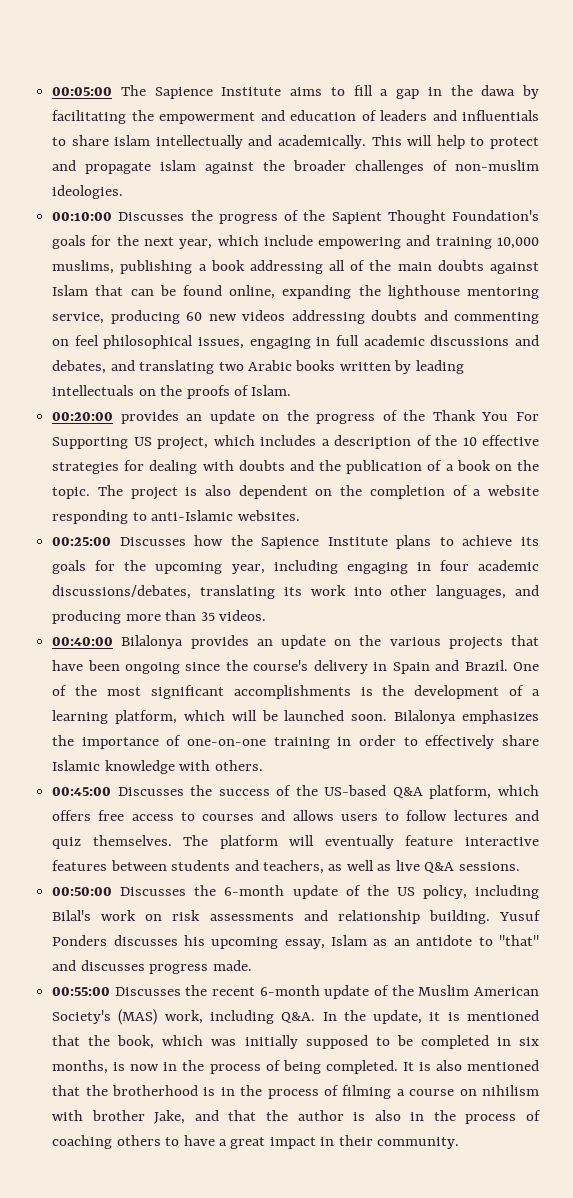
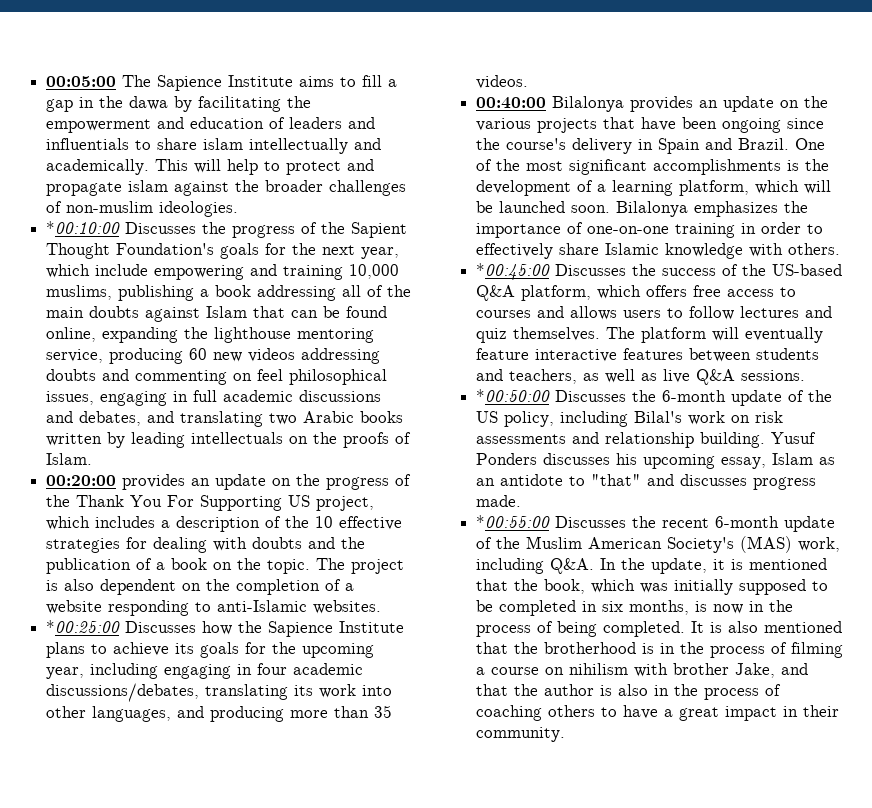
- 00:10:00 Discusses the progress of the Sapient Thought Foundation's goals for the next year, which include empowering and training 10,000 muslims, publishing a book addressing all of the main doubts against Islam that can be found online, expanding the lighthouse mentoring service, producing 60 new videos addressing doubts and commenting on feel philosophical issues, engaging in full academic discussions and debates, and translating two Arabic books written by leading intellectuals on the proofs of Islam.
+ *00:10:00 Discusses the progress of the Sapient Thought Foundation's goals for the next year, which include empowering and training 10,000 muslims, publishing a book addressing all of the main doubts against Islam that can be found online, expanding the lighthouse mentoring service, producing 60 new videos addressing doubts and commenting on feel philosophical issues, engaging in full academic discussions and debates, and translating two Arabic books written by leading intellectuals on the proofs of Islam.
- 00:25:00 Discusses how the Sapience Institute plans to achieve its goals for the upcoming year, including engaging in four academic discussions/debates, translating its work into other languages, and producing more than 35 videos.
+ *00:25:00 Discusses how the Sapience Institute plans to achieve its goals for the upcoming year, including engaging in four academic discussions/debates, translating its work into other languages, and producing more than 35 videos.
- 00:45:00 Discusses the success of the US-based Q&A platform, which offers free access to courses and allows users to follow lectures and quiz themselves.
+ *00:45:00 Discusses the success of the US-based Q&A platform, which offers free access to courses and allows users to follow lectures and quiz themselves.
- 00:50:00 Discusses the 6-month update of the US policy, including Bilal's work on risk assessments and relationship building.
+ *00:50:00 Discusses the 6-month update of the US policy, including Bilal's work on risk assessments and relationship building.
- 00:55:00 Discusses the recent 6-month update of the Muslim American Society's (MAS) work, including Q&A. In the update, it is mentioned that the book, which was initially supposed to be completed in six months, is now in the process of being completed.
+ *00:55:00 Discusses the recent 6-month update of the Muslim American Society's (MAS) work, including Q&A. In the update, it is mentioned that the book, which was initially supposed to be completed in six months, is now in the process of being completed.

